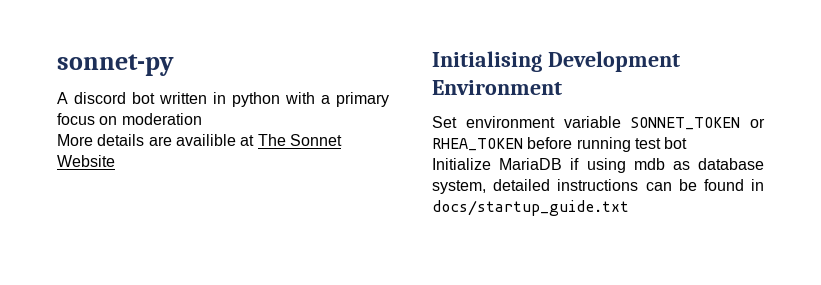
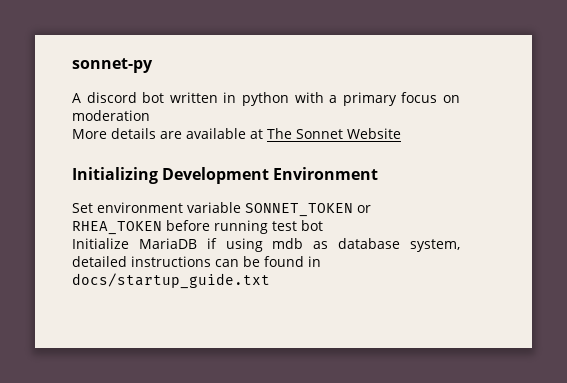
- More details are availible at The Sonnet Website
+ More details are available at The Sonnet Website
- Initialising Development Environment
+ Initializing Development Environment

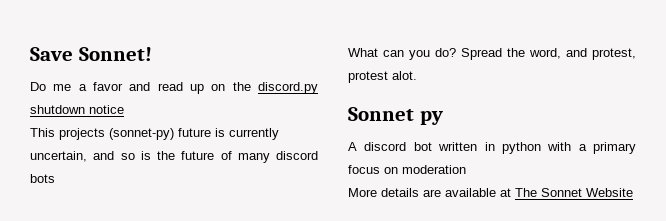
- sonnet-py
+ Save Sonnet!
+ Do me a favor and read up on the discord.py shutdown notice
+ This projects (sonnet-py) future is currently uncertain, and so is the future of many discord bots
+ What can you do? Spread the word, and protest, protest alot.
+ Sonnet py
- Initializing Development Environment
- Set environment variable SONNET_TOKEN or RHEA_TOKEN before running test bot
- Initialize MariaDB if using mdb as database system, detailed instructions can be found in docs/startup_guide.txt

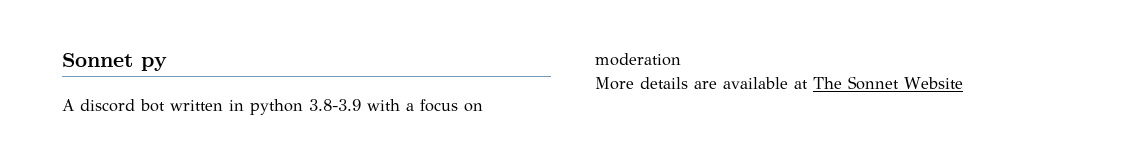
- Save Sonnet!
- Do me a favor and read up on the discord.py shutdown notice
- This projects (sonnet-py) future is currently uncertain, and so is the future of many discord bots
- What can you do? Spread the word, and protest, protest alot.
- A discord bot written in python with a primary focus on moderation
+ A discord bot written in python 3.8-3.9 with a focus on moderation

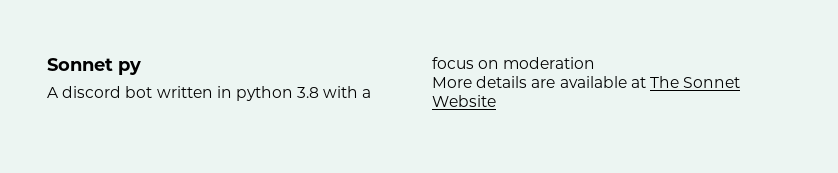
- A discord bot written in python 3.8-3.9 with a focus on moderation
+ A discord bot written in python 3.8 with a focus on moderation

